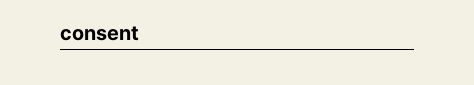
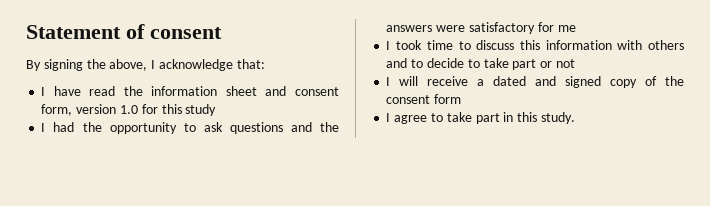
- consent
+ Statement of consent
+ By signing the above, I acknowledge that:
+ I have read the information sheet and consent form, version 1.0 for this study
+ I had the opportunity to ask questions and the answers were satisfactory for me
+ I took time to discuss this information with others and to decide to take part or not
+ I will receive a dated and signed copy of the consent form
+ I agree to take part in this study.

